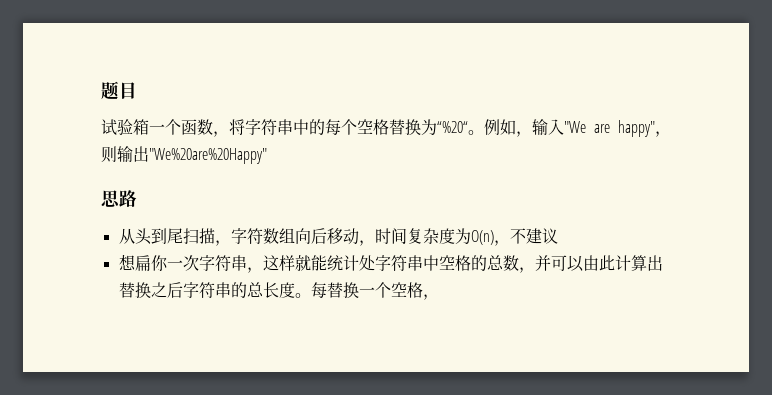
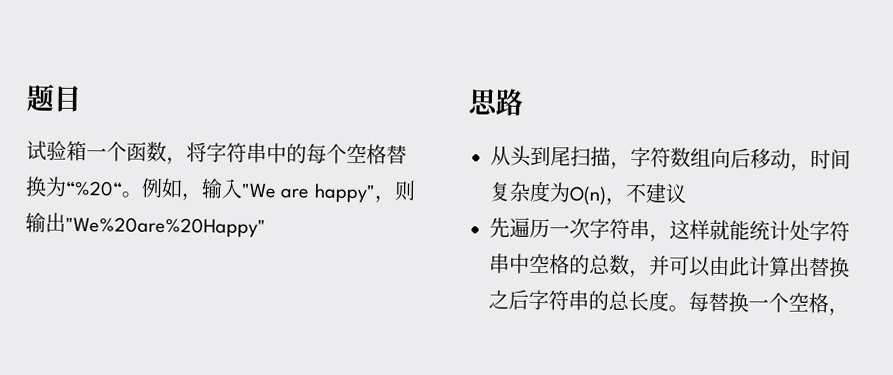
- 想扁你一次字符串，这样就能统计处字符串中空格的总数，并可以由此计算出替换之后字符串的总长度。
+ 先遍历一次字符串，这样就能统计处字符串中空格的总数，并可以由此计算出替换之后字符串的总长度。

